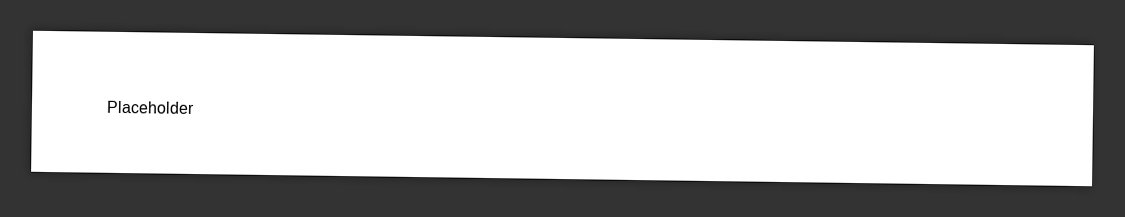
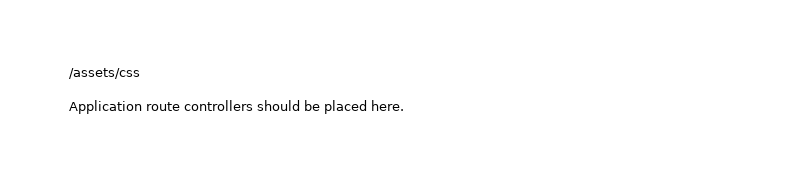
- Placeholder
+ /assets/css
+ Application route controllers should be placed here.

